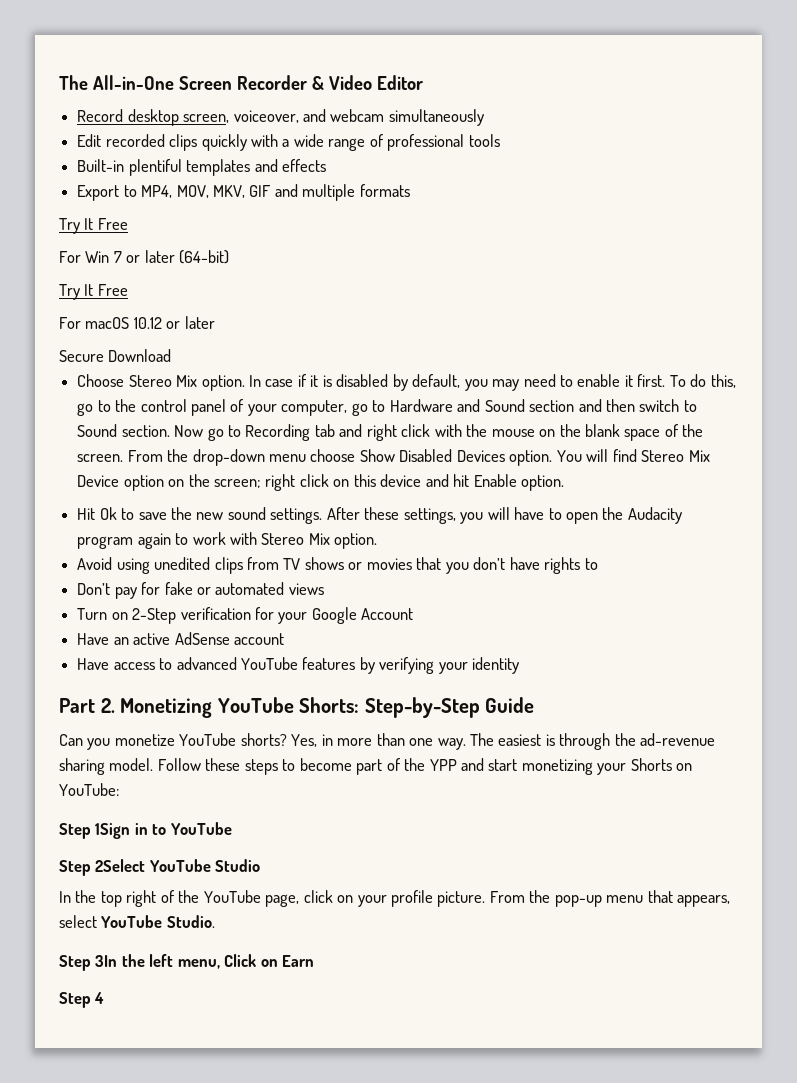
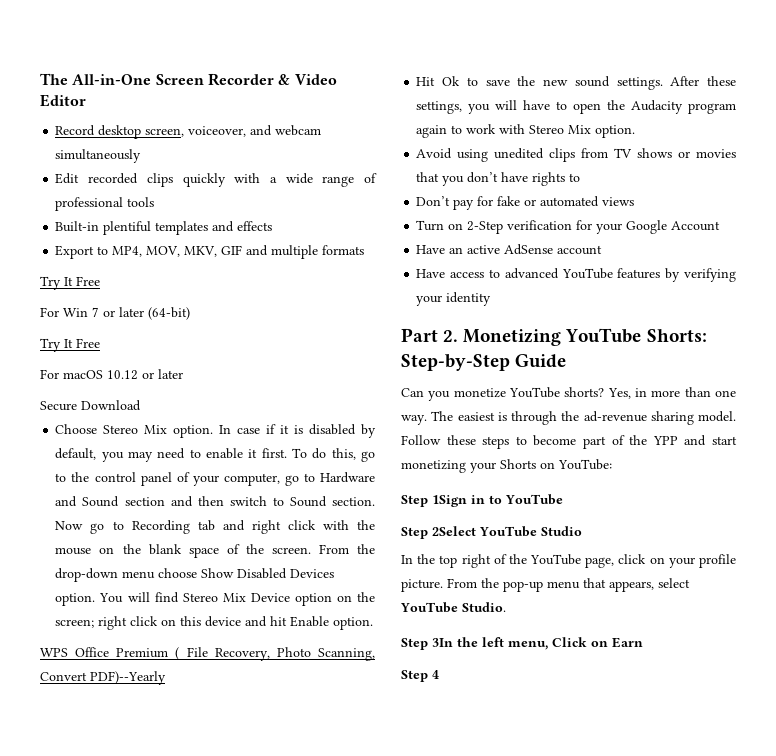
+ WPS Office Premium ( File Recovery, Photo Scanning, Convert PDF)--Yearly

